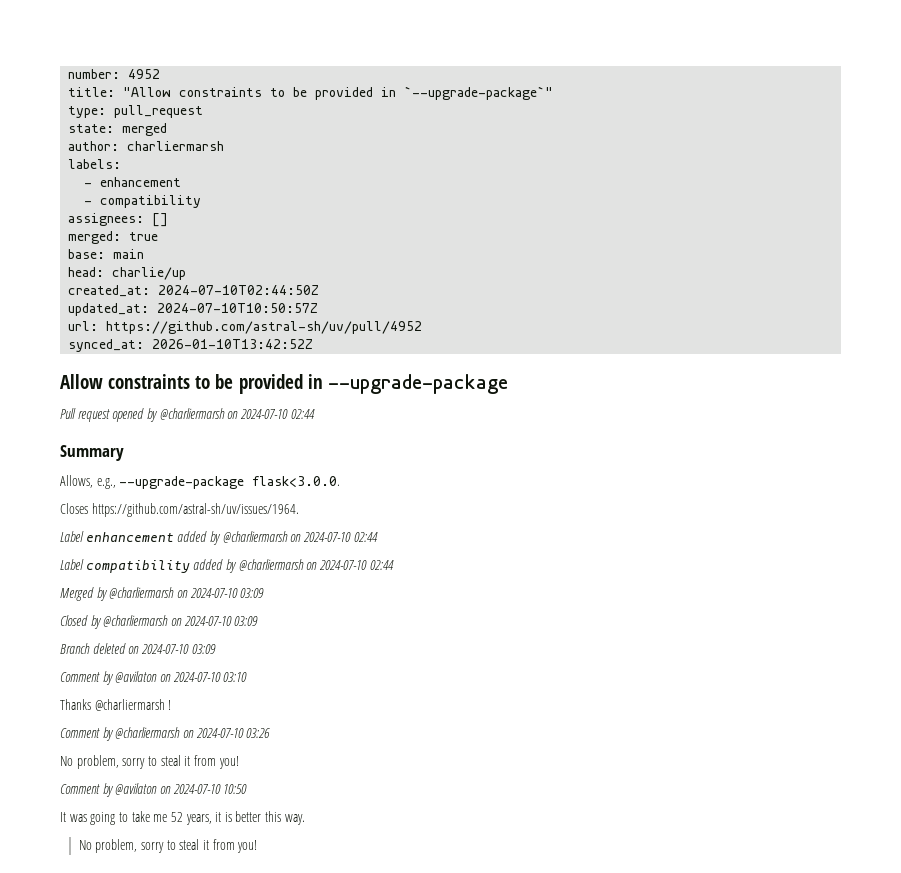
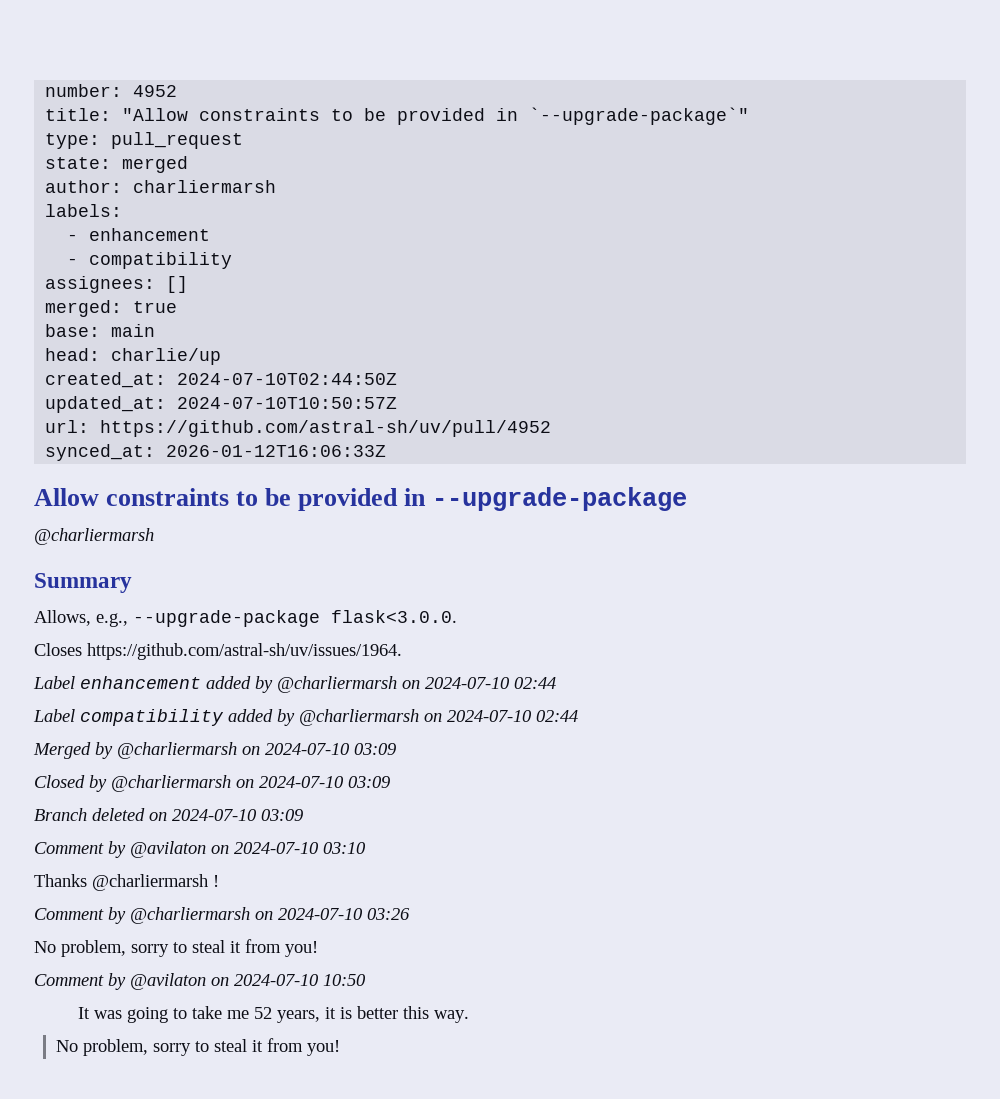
- synced_at: 2026-01-10T13:42:52Z
+ synced_at: 2026-01-12T16:06:33Z
  Allow constraints to be provided in --upgrade-package
- Pull request opened by @charliermarsh on 2024-07-10 02:44
+ @charliermarsh

